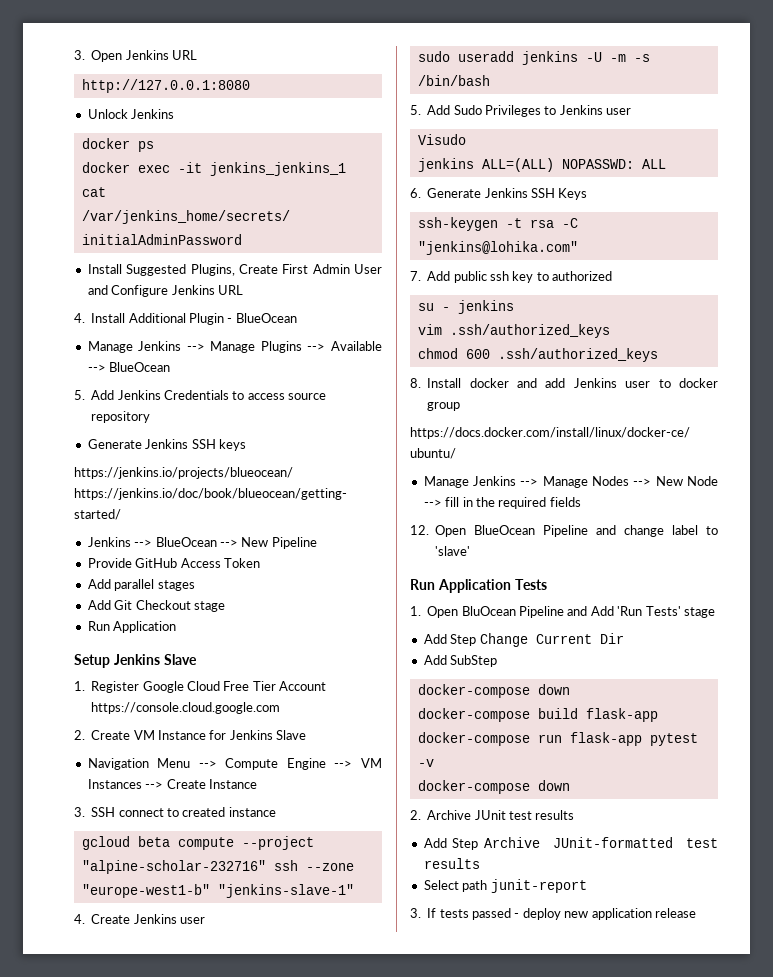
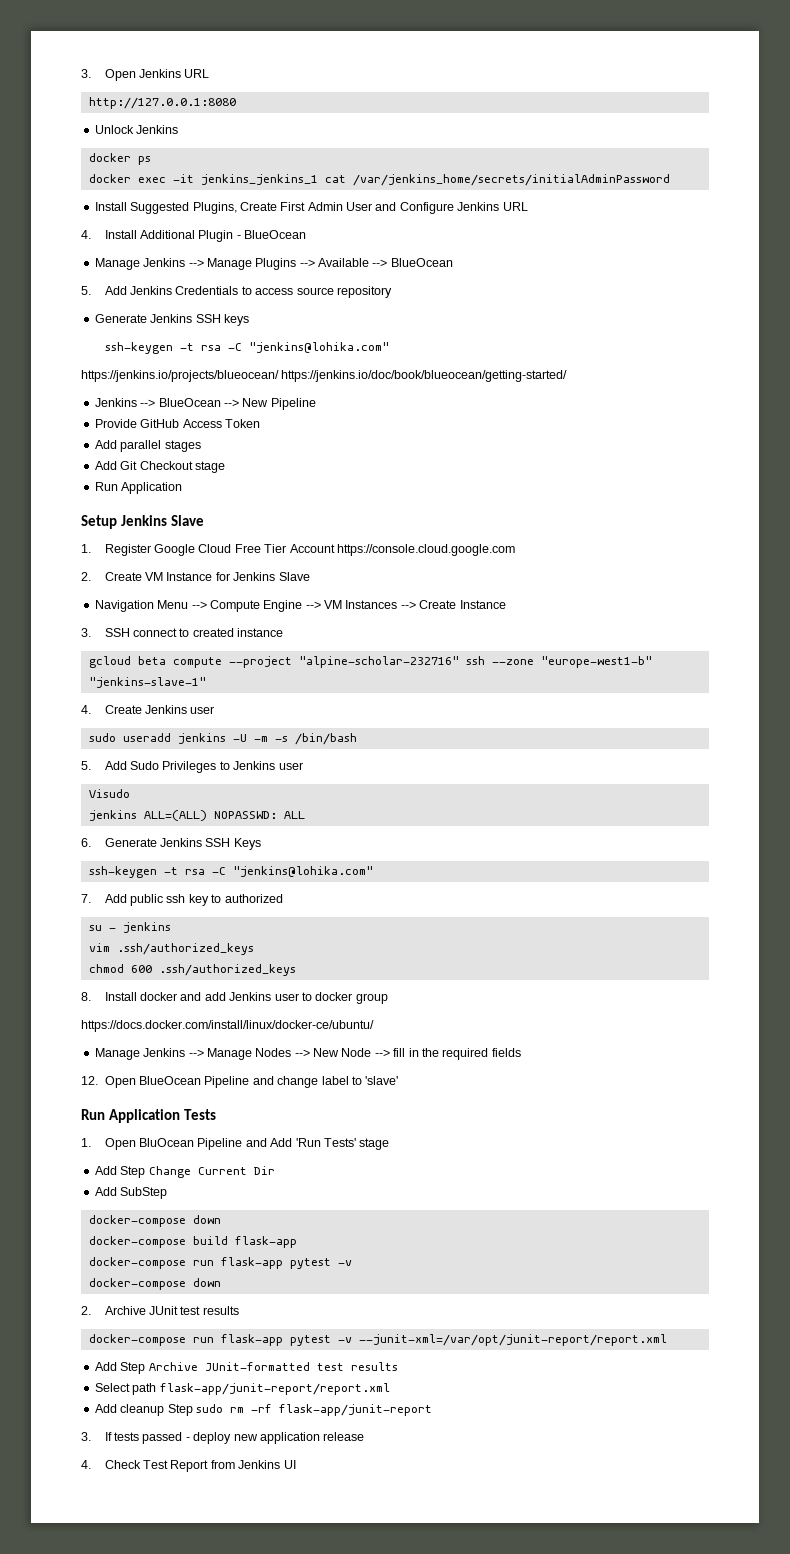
  Generate Jenkins SSH keys
+ ssh-keygen -t rsa -C "jenkins@lohika.com"
+ docker-compose run flask-app pytest -v --junit-xml=/var/opt/junit-report/report.xml
- Select path junit-report
+ Select path flask-app/junit-report/report.xml
+ Add cleanup Step sudo rm -rf flask-app/junit-report
+ 4. Check Test Report from Jenkins UI

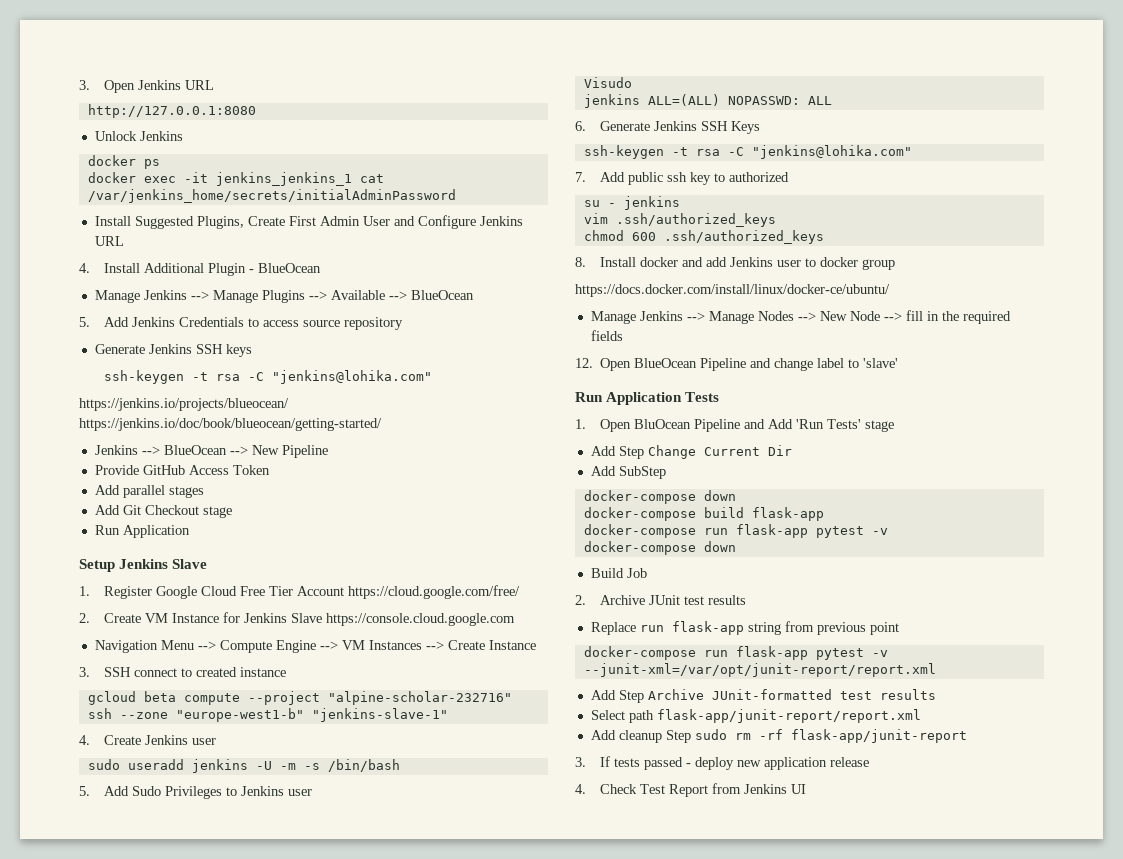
- 1. Register Google Cloud Free Tier Account https://console.cloud.google.com
+ 1. Register Google Cloud Free Tier Account https://cloud.google.com/free/
- 2. Create VM Instance for Jenkins Slave
+ 2. Create VM Instance for Jenkins Slave https://console.cloud.google.com
+ Build Job
+ Replace run flask-app string from previous point

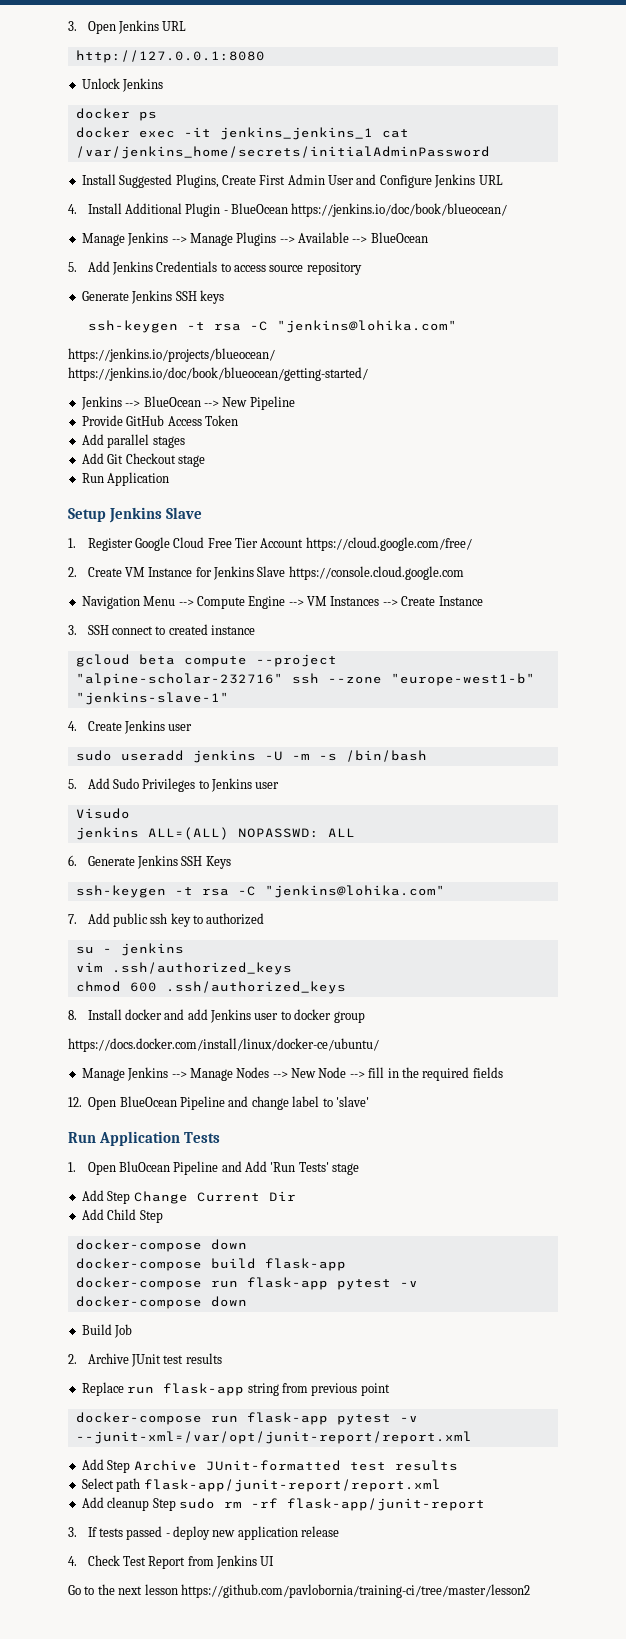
- 4. Install Additional Plugin - BlueOcean
+ 4. Install Additional Plugin - BlueOcean https://jenkins.io/doc/book/blueocean/
- Add SubStep
+ Add Child Step
+ Go to the next lesson https://github.com/pavlobornia/training-ci/tree/master/lesson2

